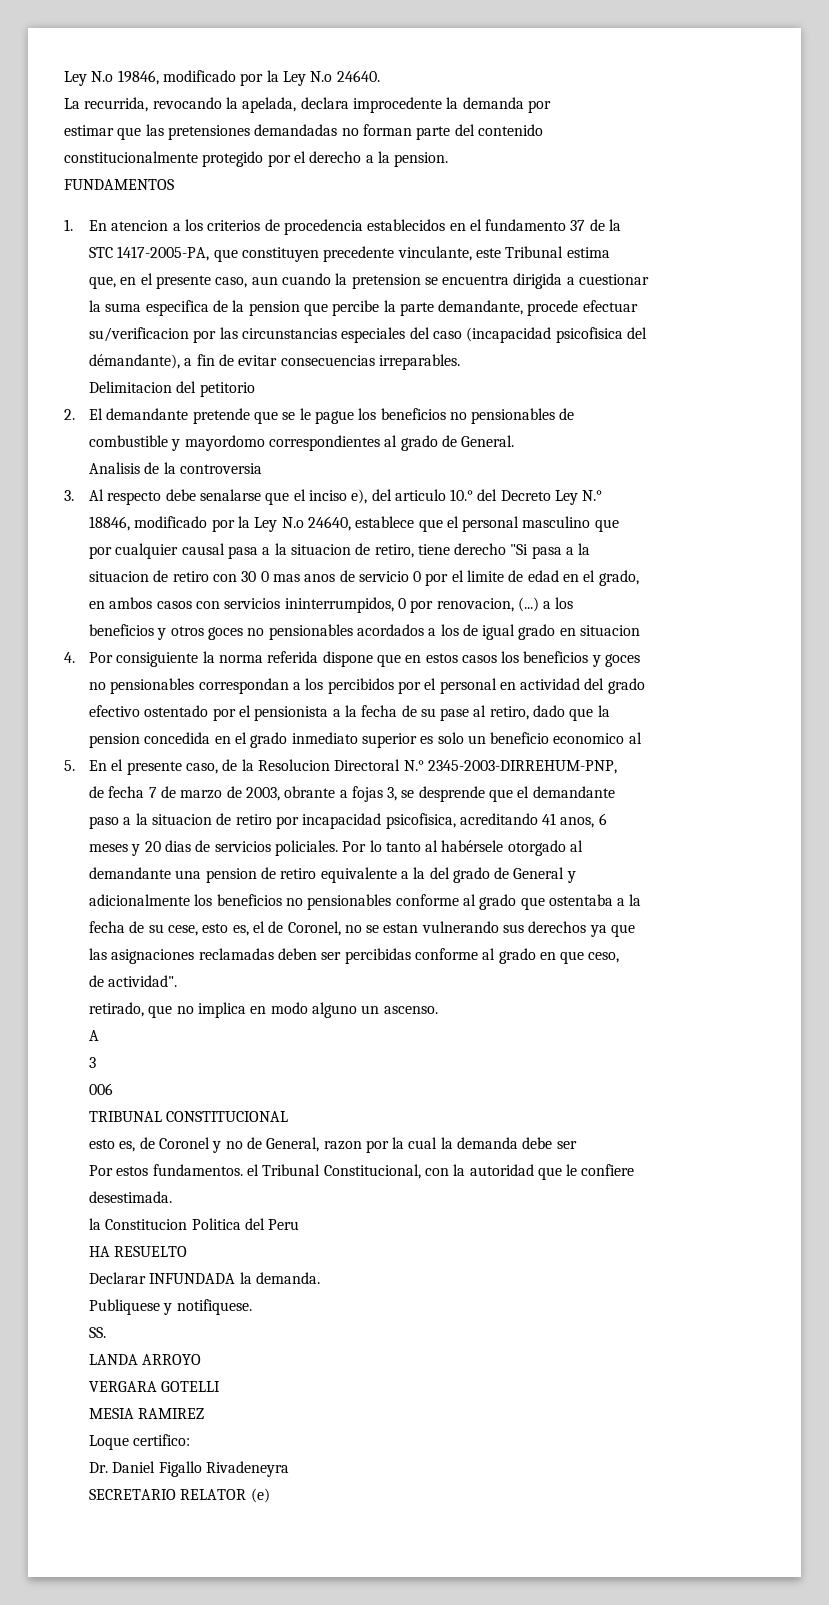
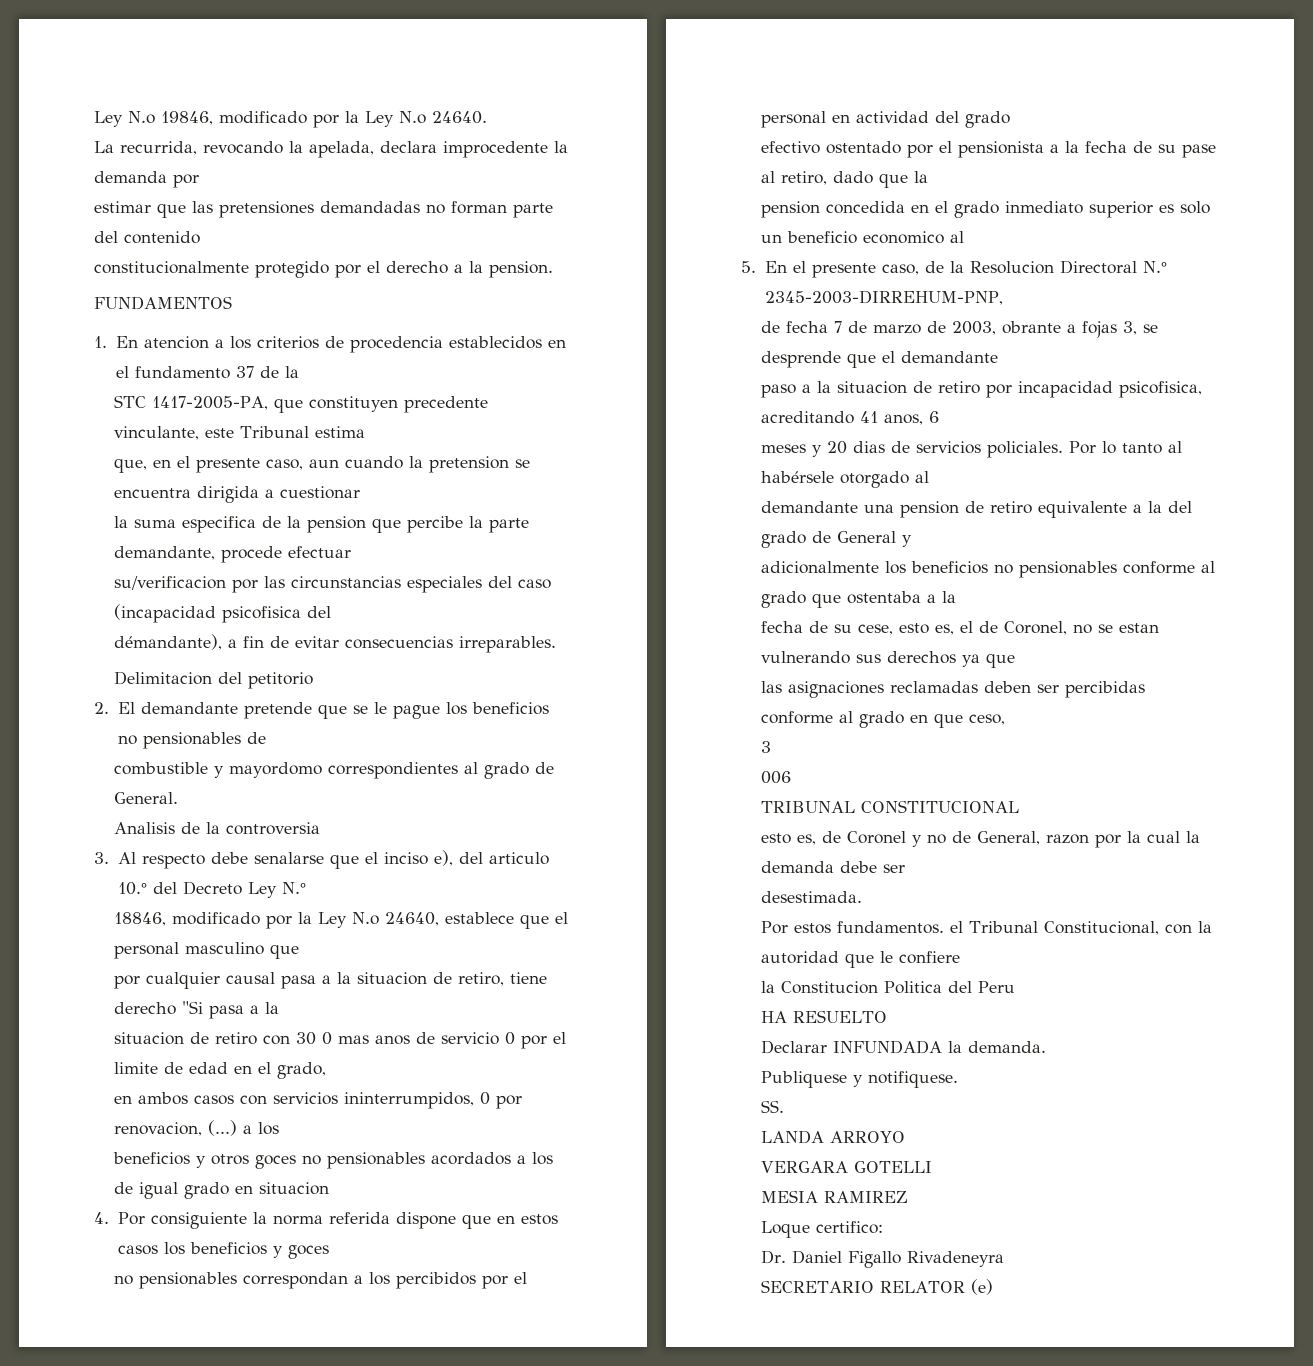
- de actividad".
- retirado, que no implica en modo alguno un ascenso.
- A
+ desestimada.
- desestimada.

